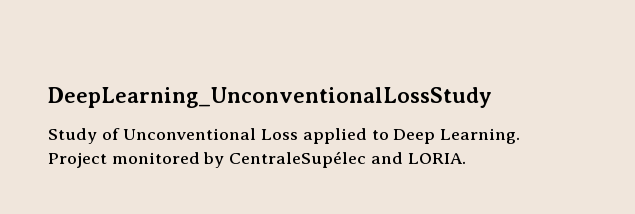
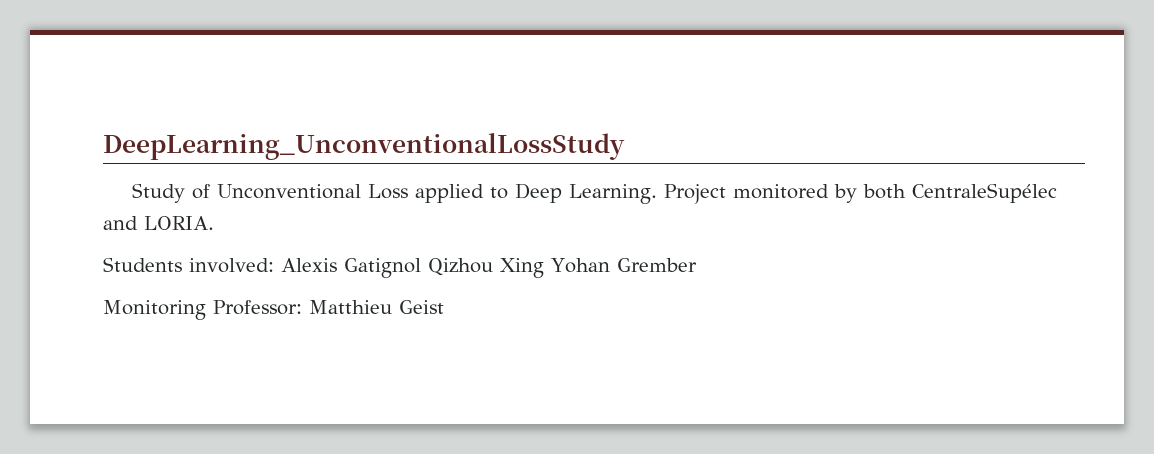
- Project monitored by CentraleSupélec and LORIA.
+ Project monitored by both CentraleSupélec and LORIA.
+ Students involved: Alexis Gatignol Qizhou Xing Yohan Grember
+ Monitoring Professor: Matthieu Geist

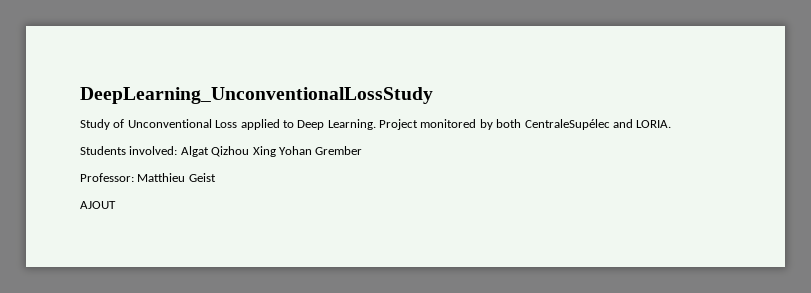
- Students involved: Alexis Gatignol Qizhou Xing Yohan Grember
+ Students involved: Algat Qizhou Xing Yohan Grember
- Monitoring Professor: Matthieu Geist
+ Professor: Matthieu Geist
+ AJOUT

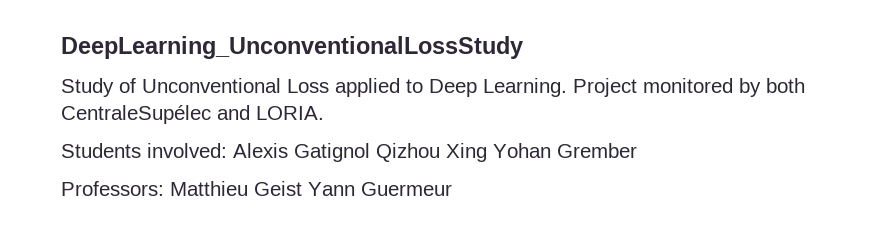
- Students involved: Algat Qizhou Xing Yohan Grember
+ Students involved: Alexis Gatignol Qizhou Xing Yohan Grember
- Professor: Matthieu Geist
- AJOUT
+ Professors: Matthieu Geist Yann Guermeur

